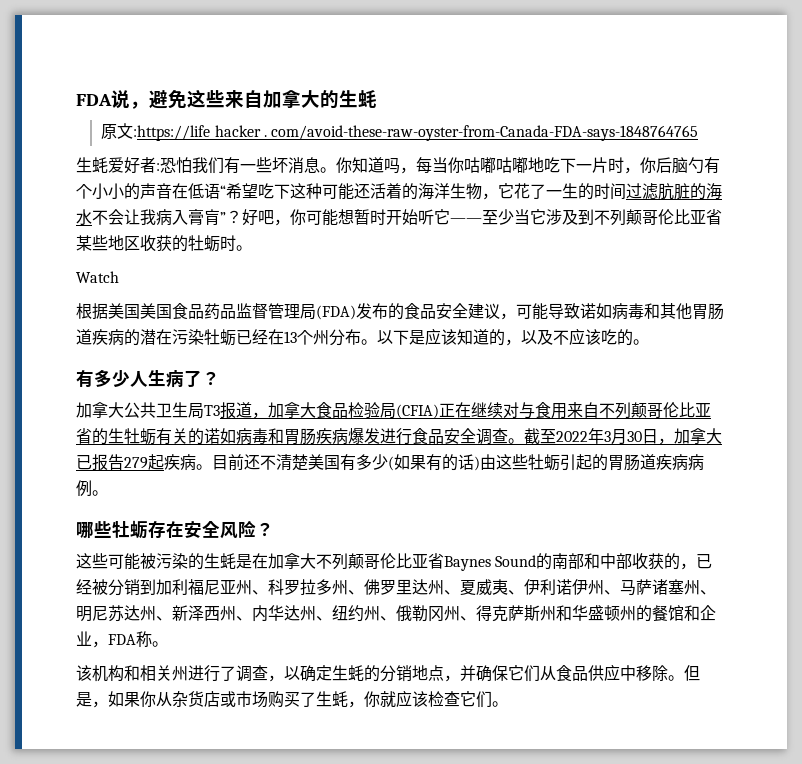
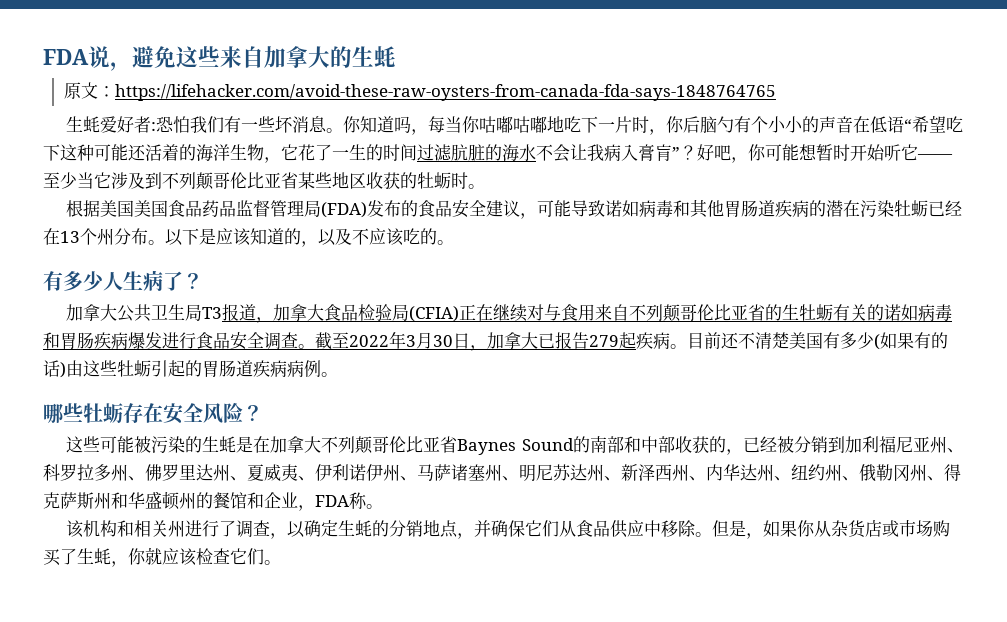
- 原文:https://life hacker . com/avoid-these-raw-oyster-from-Canada-FDA-says-1848764765
+ 原文：https://lifehacker.com/avoid-these-raw-oysters-from-canada-fda-says-1848764765
- Watch

